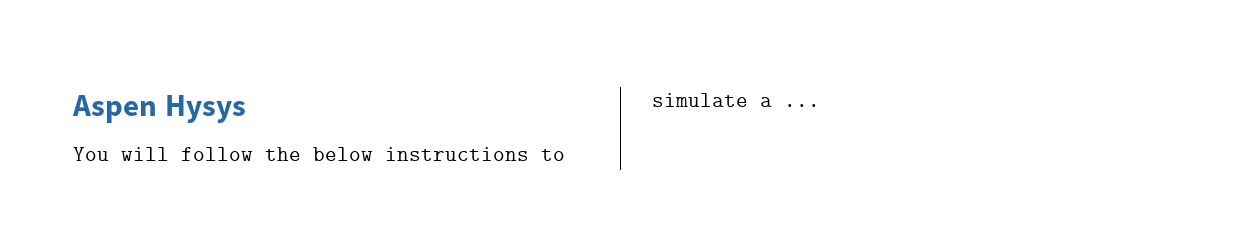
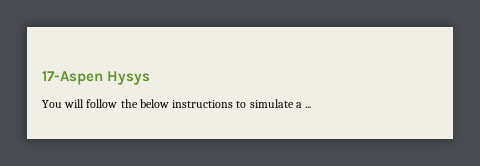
- Aspen Hysys
+ 17-Aspen Hysys

